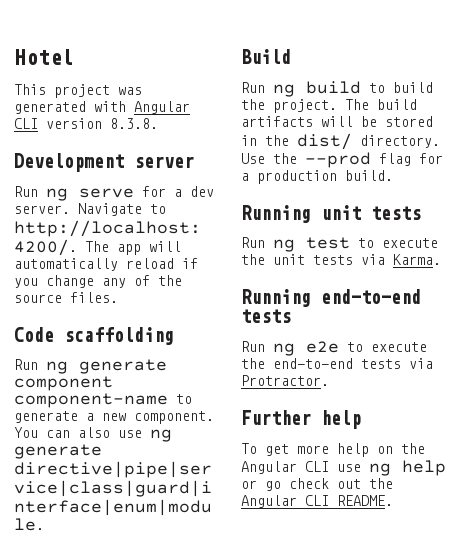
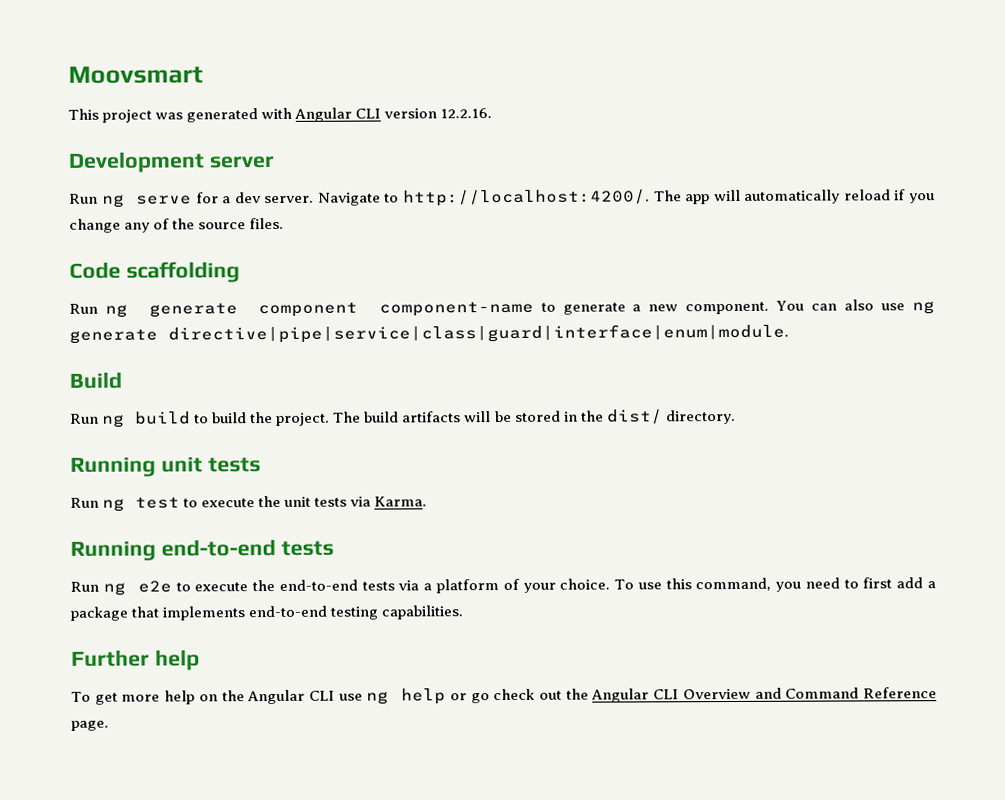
- Hotel
+ Moovsmart
- This project was generated with Angular CLI version 8.3.8.
+ This project was generated with Angular CLI version 12.2.16.
- Use the --prod flag for a production build.
- Run ng e2e to execute the end-to-end tests via Protractor.
+ Run ng e2e to execute the end-to-end tests via a platform of your choice. To use this command, you need to first add a package that implements end-to-end testing capabilities.
- To get more help on the Angular CLI use ng help or go check out the Angular CLI README.
+ To get more help on the Angular CLI use ng help or go check out the Angular CLI Overview and Command Reference page.

